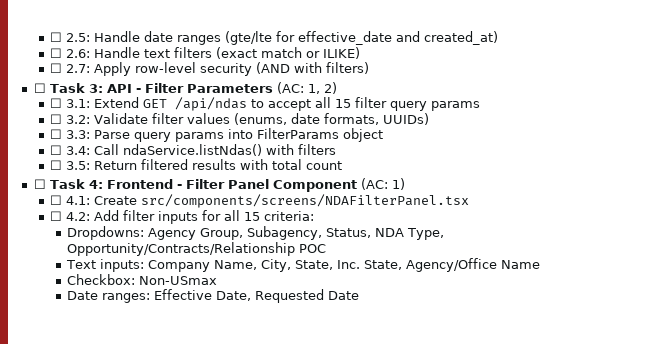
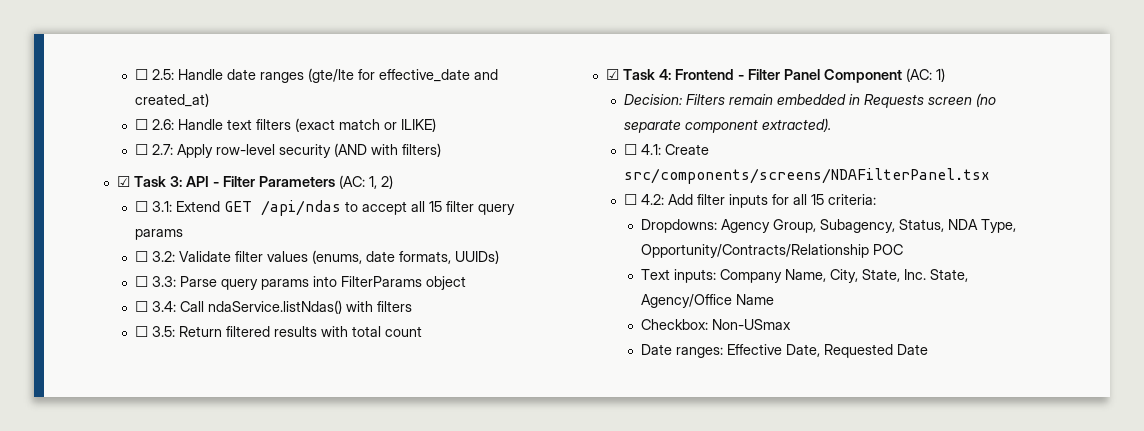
- ☐ Task 3: API - Filter Parameters (AC: 1, 2)
+ ☑ Task 3: API - Filter Parameters (AC: 1, 2)
- ☐ Task 4: Frontend - Filter Panel Component (AC: 1)
+ ☑ Task 4: Frontend - Filter Panel Component (AC: 1)
+ Decision: Filters remain embedded in Requests screen (no separate component extracted).

